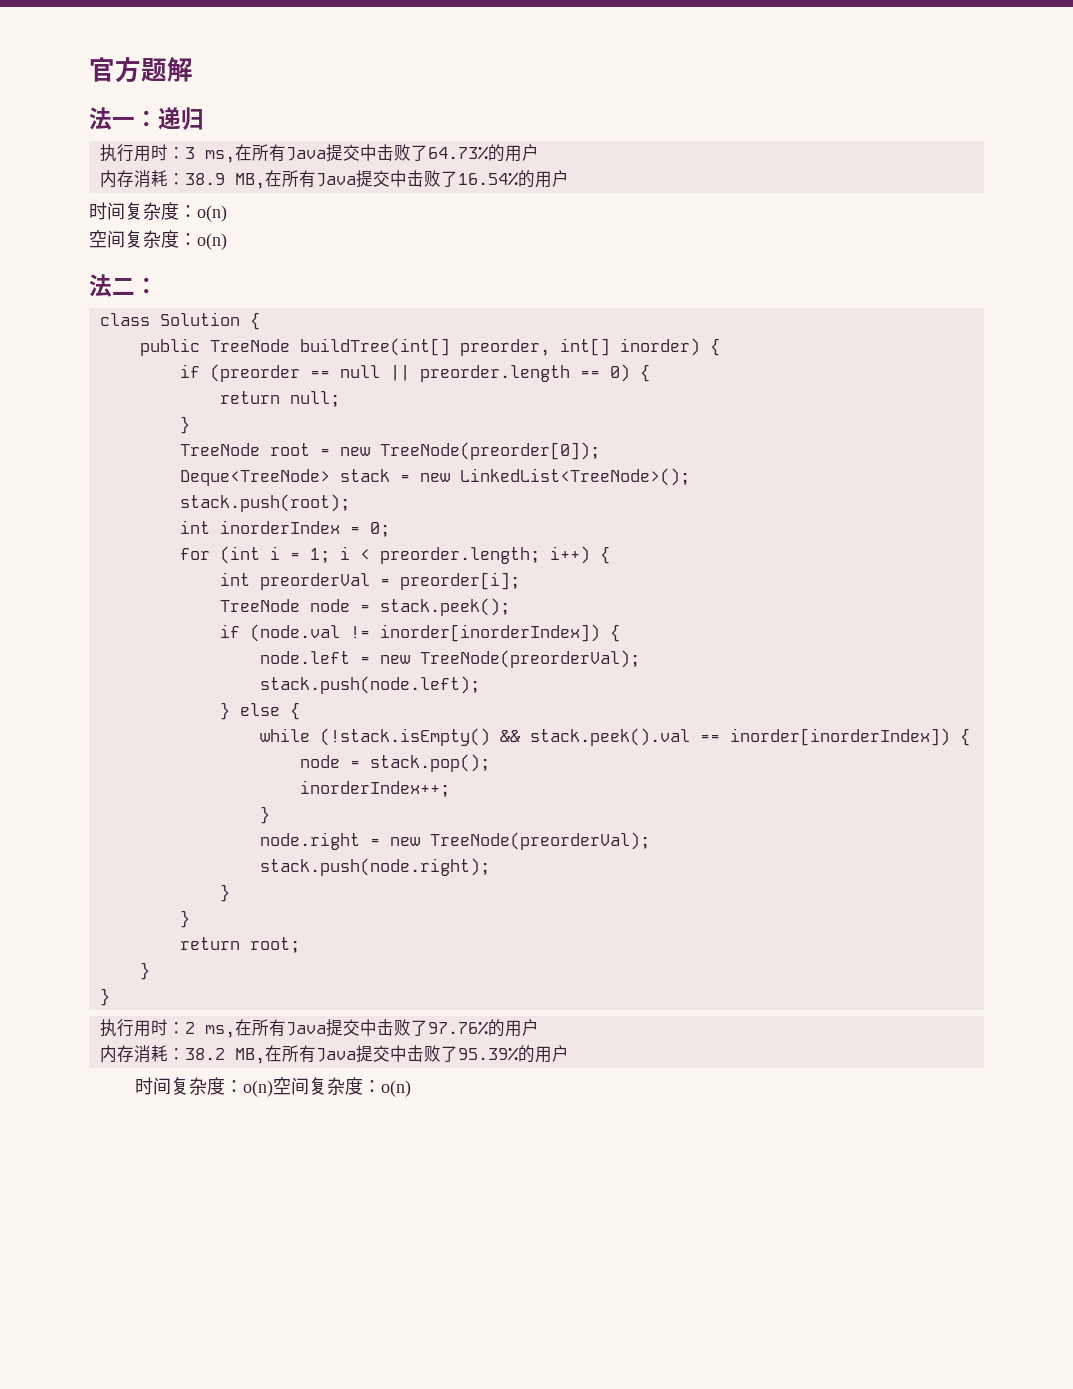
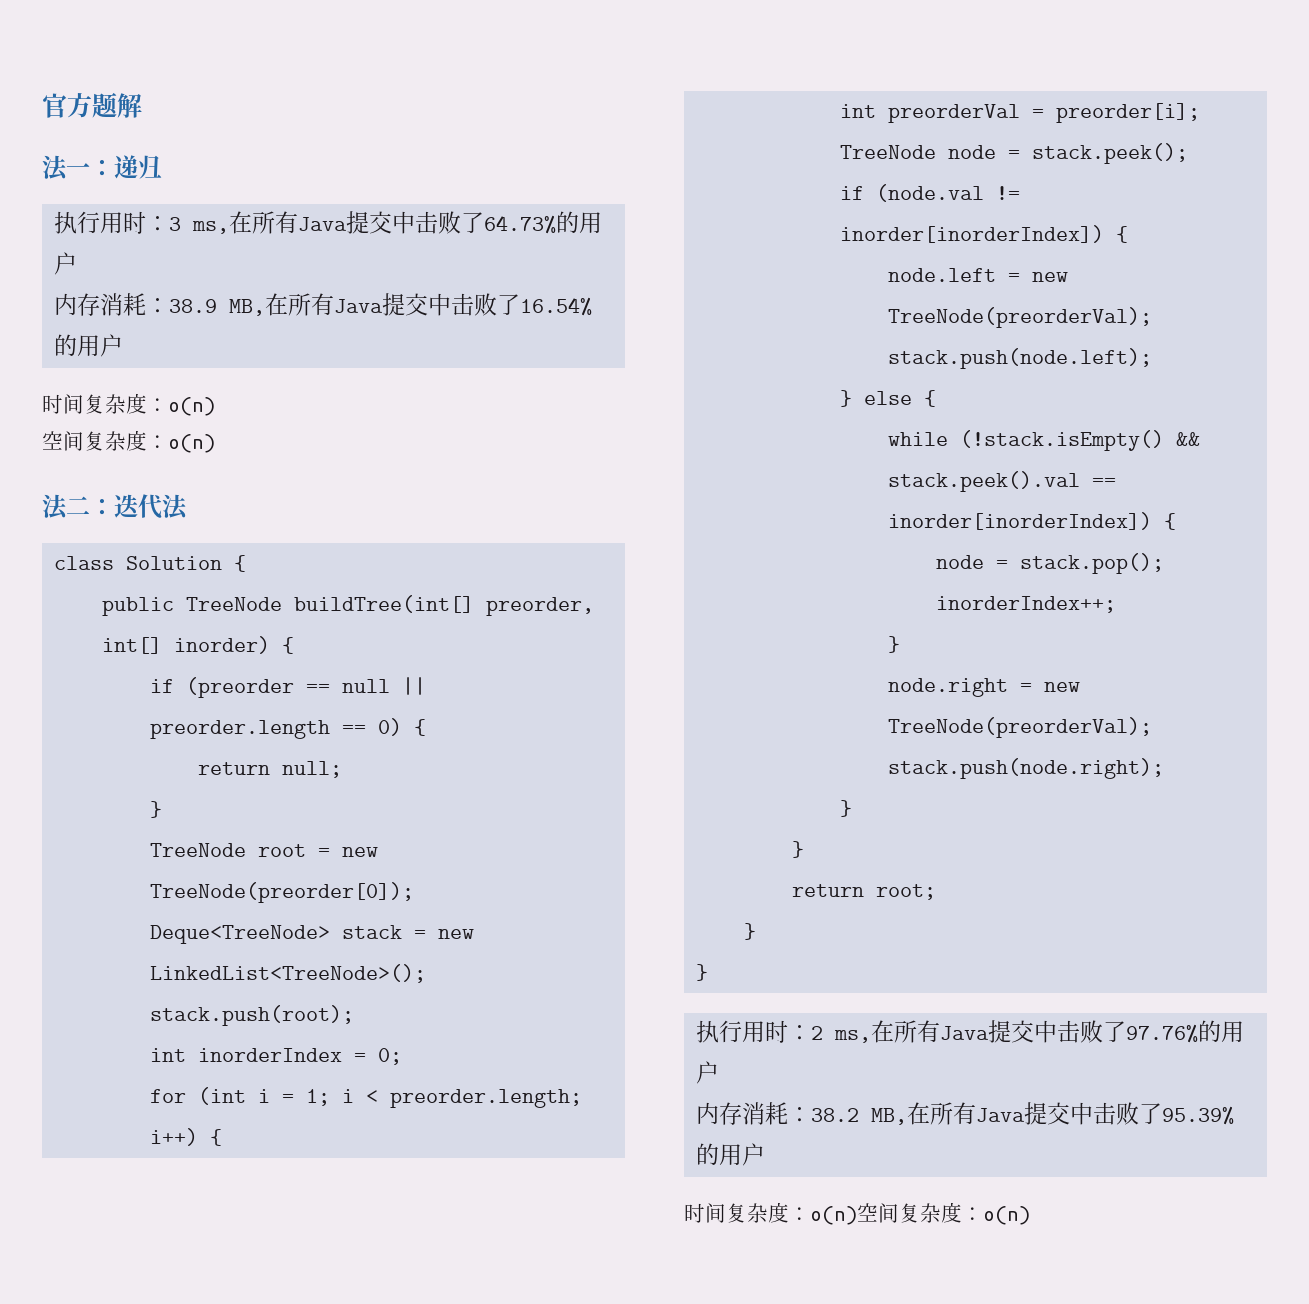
- 法二：
+ 法二：迭代法

